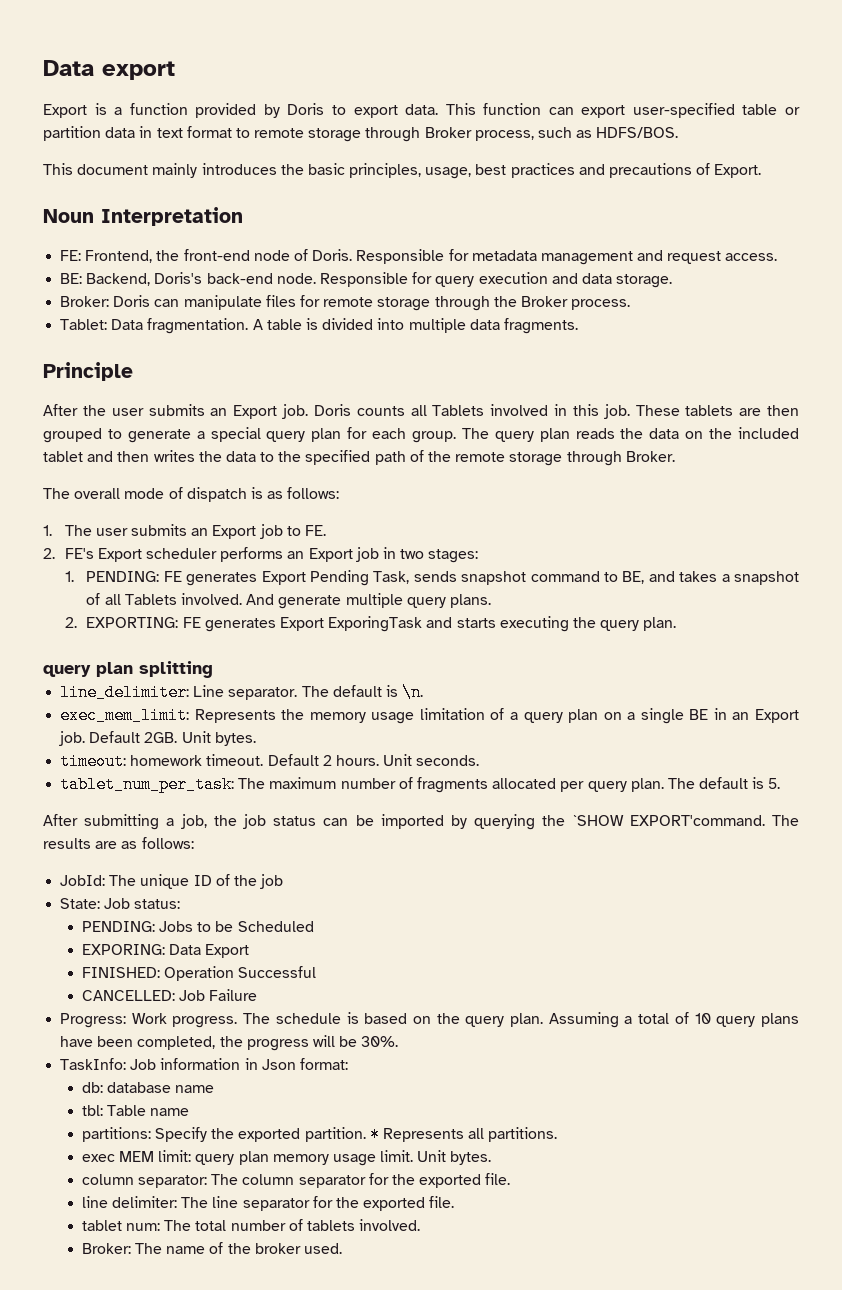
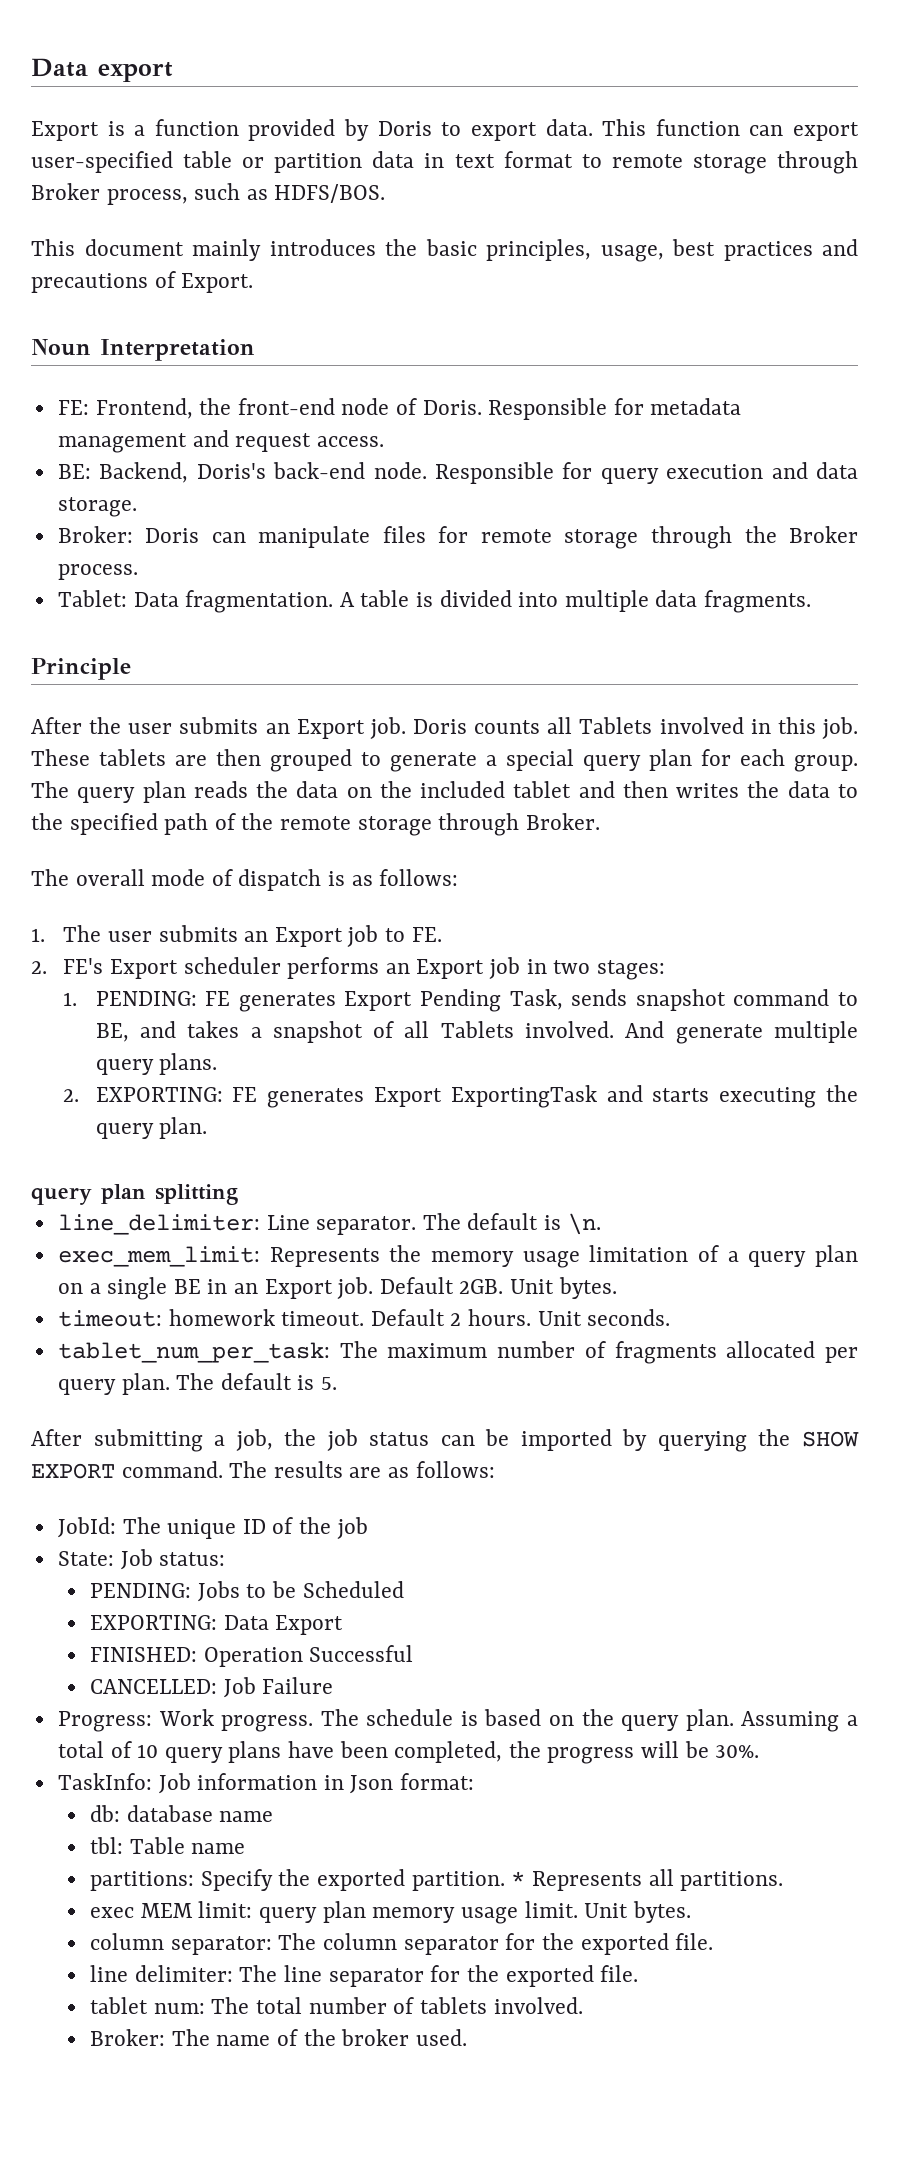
- 2. EXPORTING: FE generates Export ExporingTask and starts executing the query plan.
+ 2. EXPORTING: FE generates Export ExportingTask and starts executing the query plan.
- After submitting a job, the job status can be imported by querying the `SHOW EXPORT'command.
+ After submitting a job, the job status can be imported by querying the SHOW EXPORT command.
- EXPORING: Data Export
+ EXPORTING: Data Export

